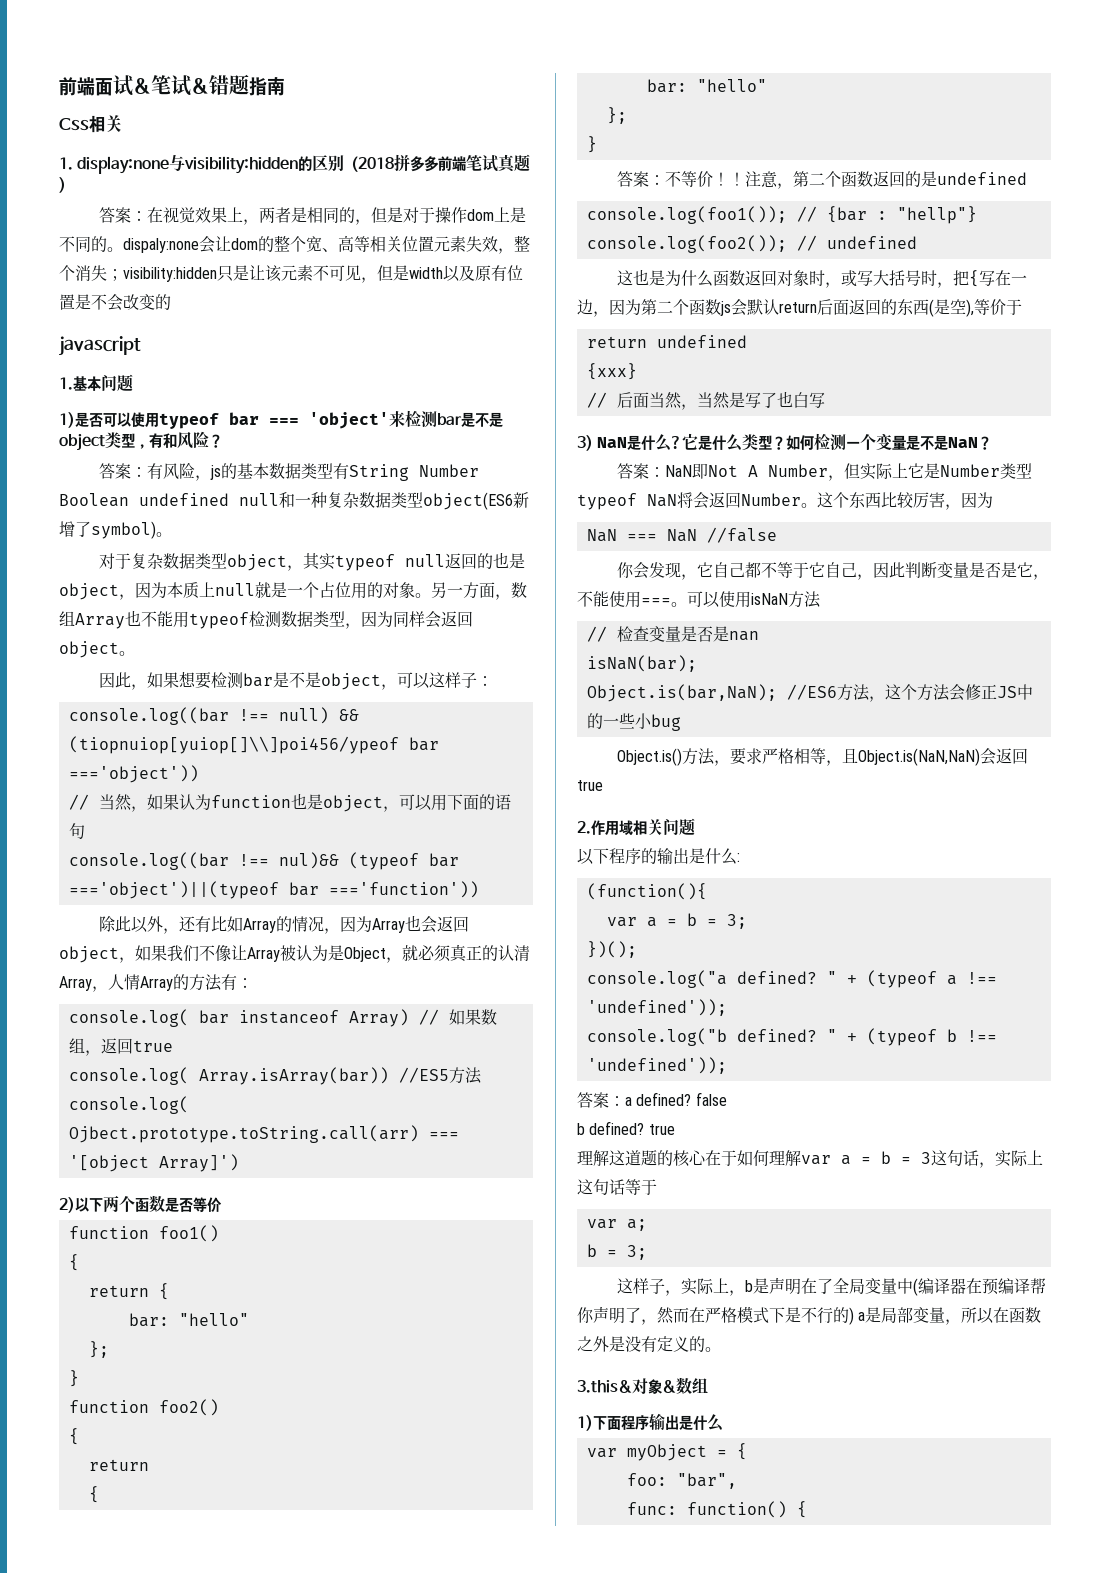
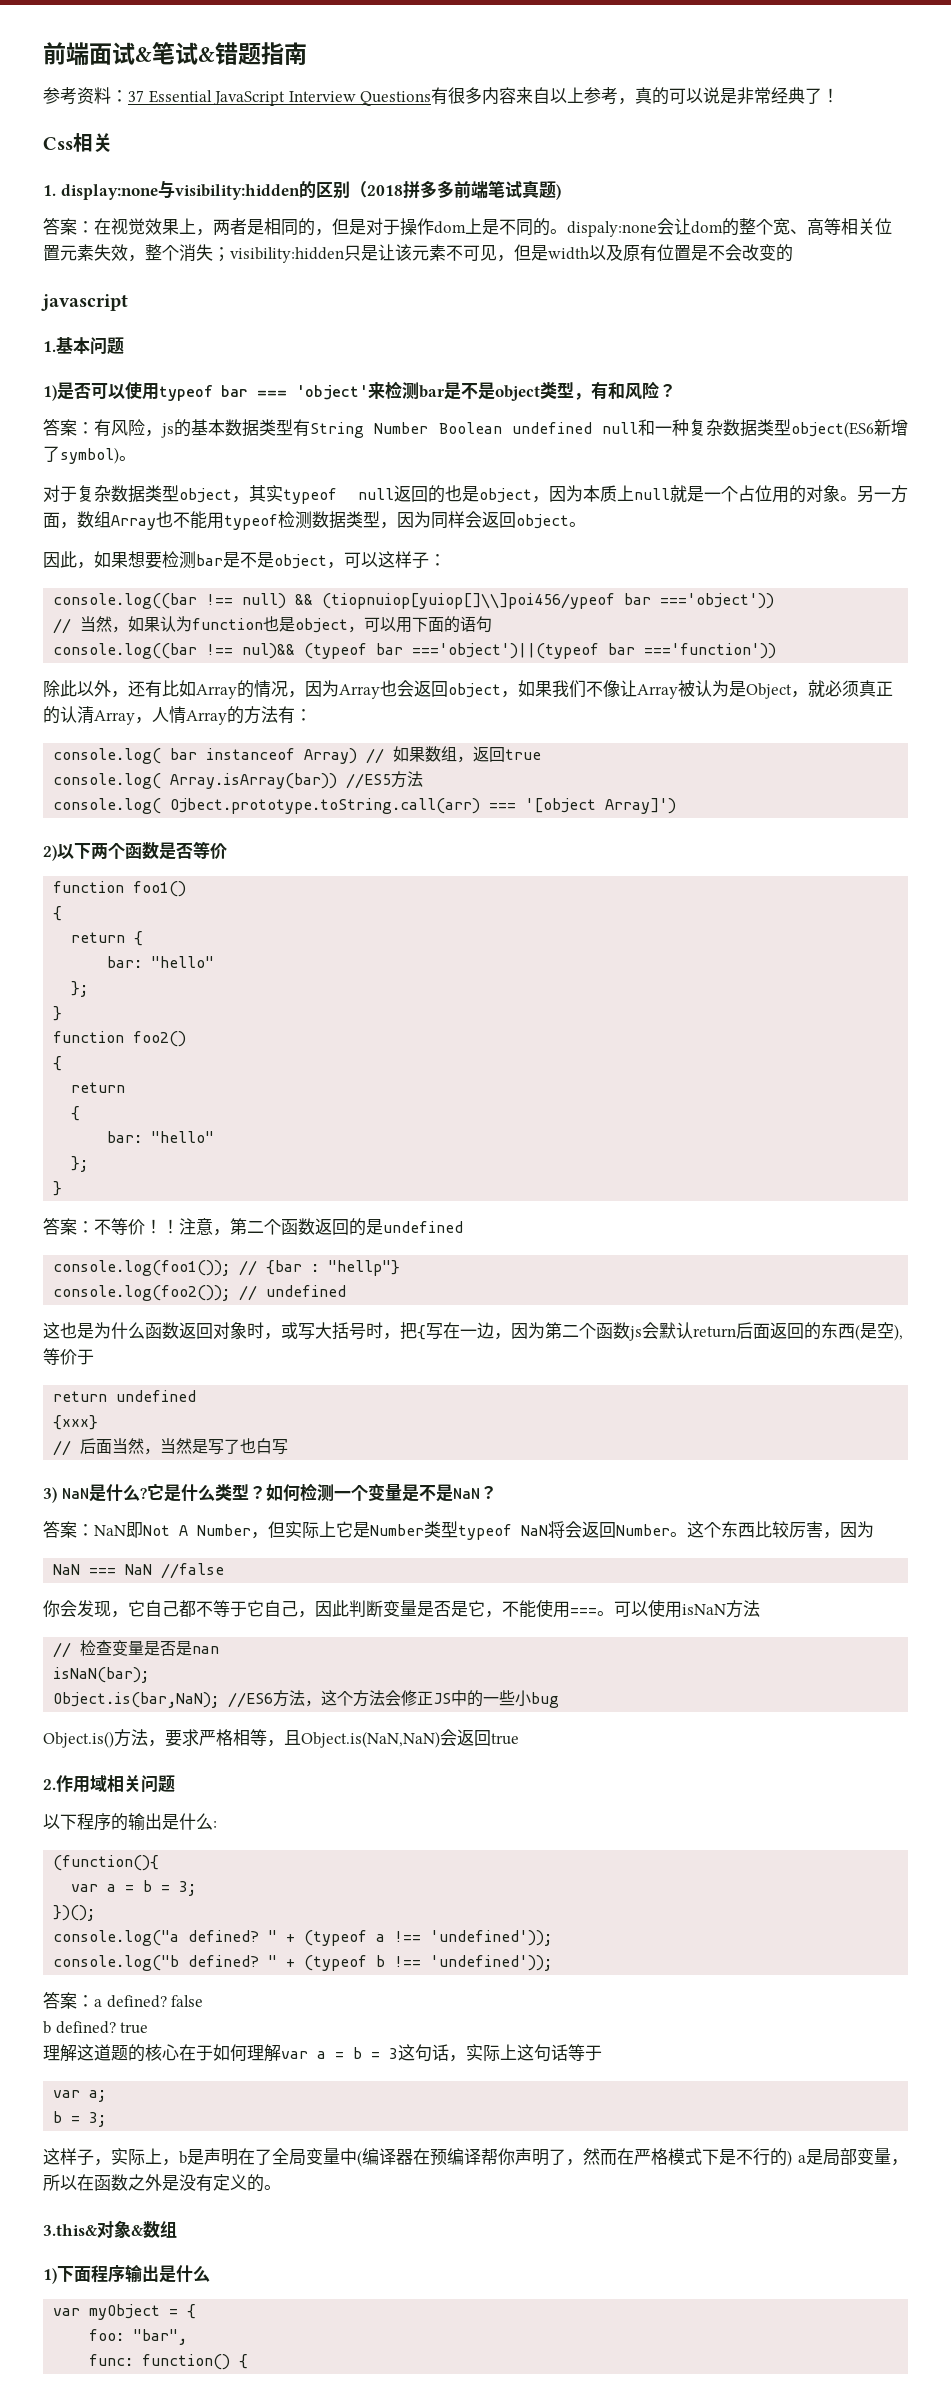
+ 参考资料：37 Essential JavaScript Interview Questions有很多内容来自以上参考，真的可以说是非常经典了！

